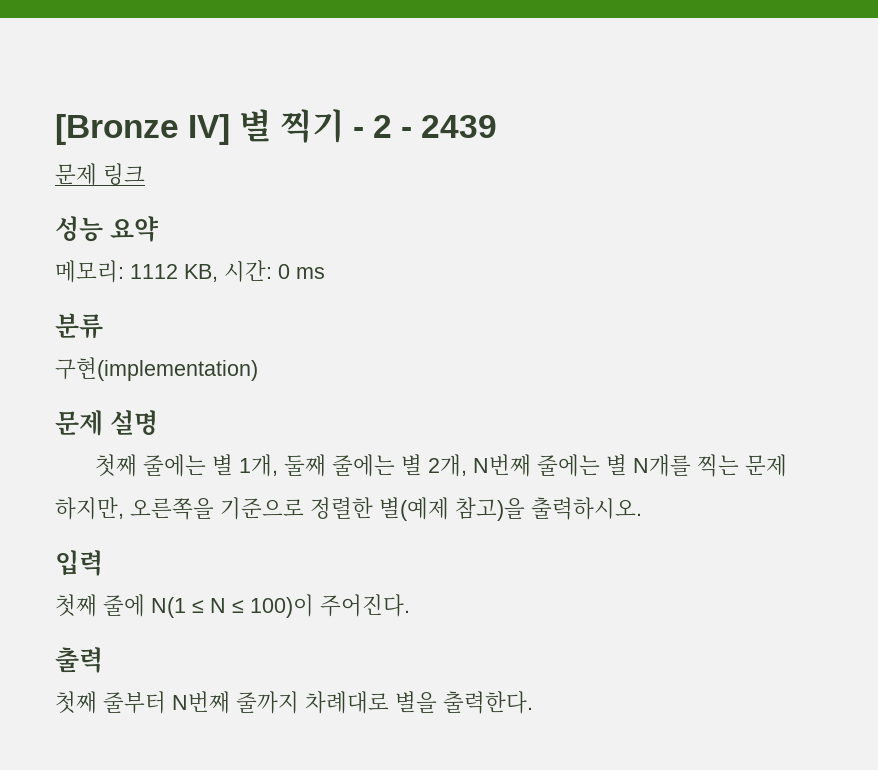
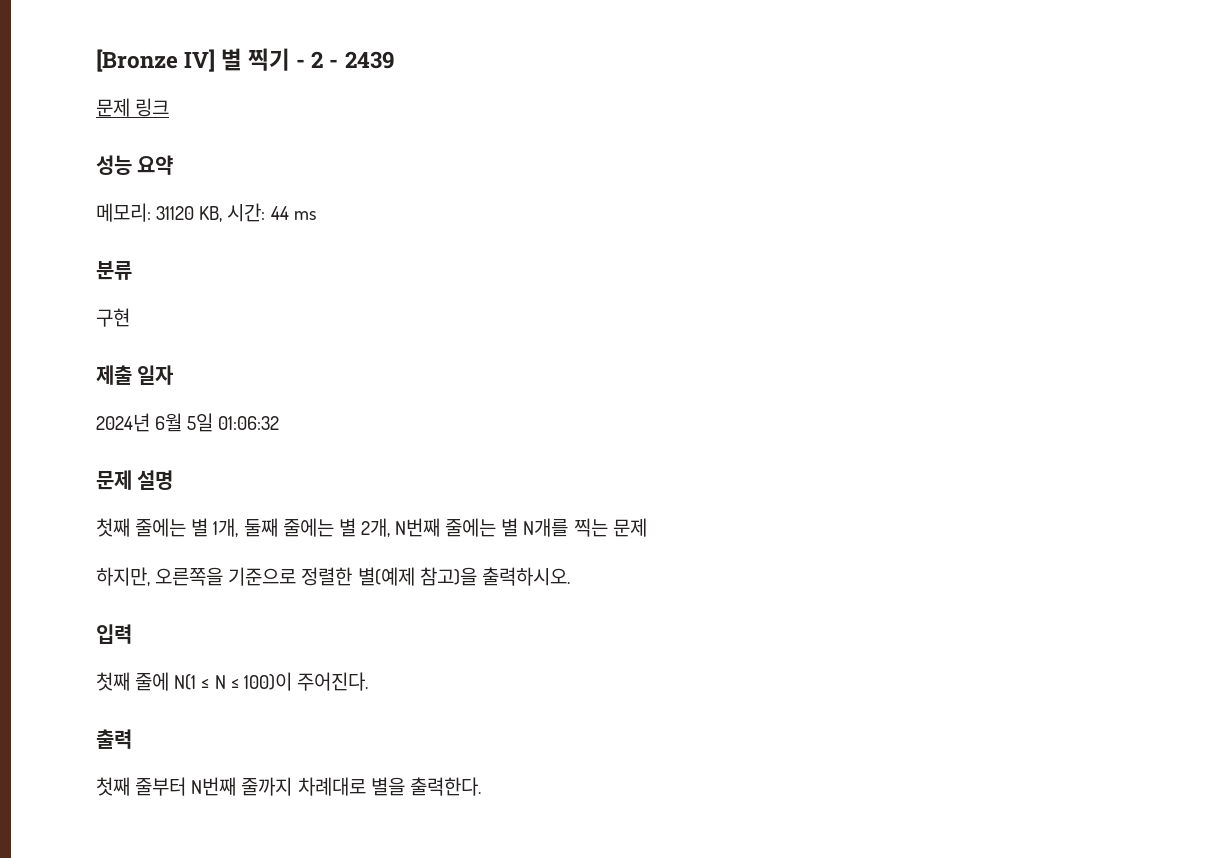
- 메모리: 1112 KB, 시간: 0 ms
+ 메모리: 31120 KB, 시간: 44 ms
- 구현(implementation)
+ 구현
+ 제출 일자
+ 2024년 6월 5일 01:06:32

